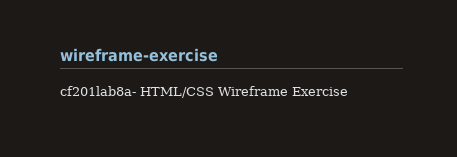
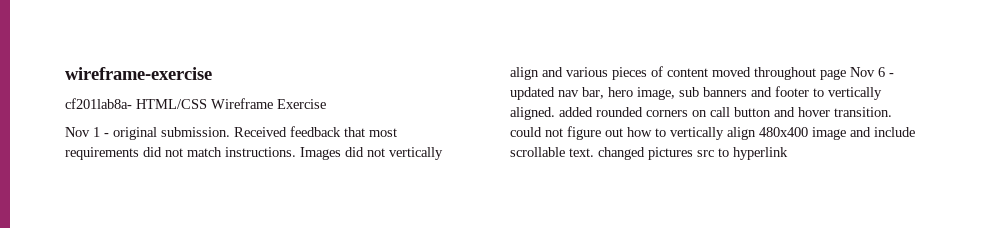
+ Nov 1 - original submission. Received feedback that most requirements did not match instructions. Images did not vertically align and various pieces of content moved throughout page Nov 6 - updated nav bar, hero image, sub banners and footer to vertically aligned. added rounded corners on call button and hover transition. could not figure out how to vertically align 480x400 image and include scrollable text. changed pictures src to hyperlink

